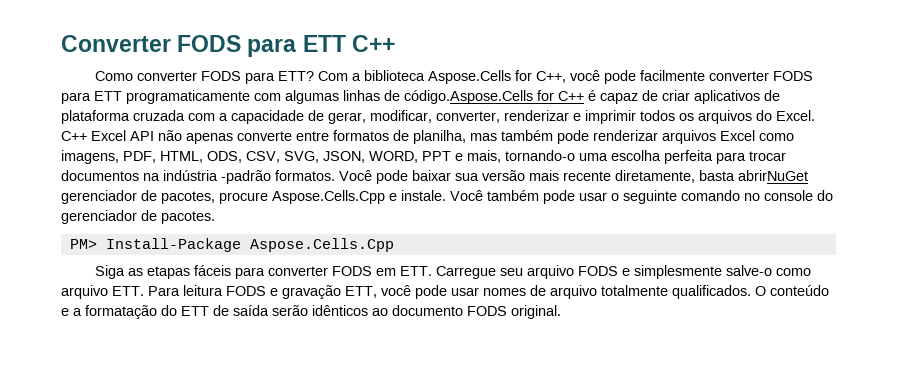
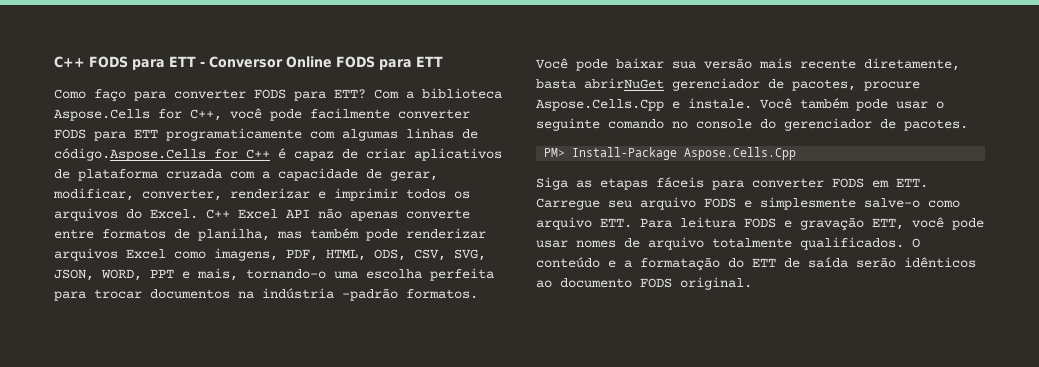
- Converter FODS para ETT C++
+ C++ FODS para ETT - Conversor Online FODS para ETT
- Como converter FODS para ETT?
+ Como faço para converter FODS para ETT?

